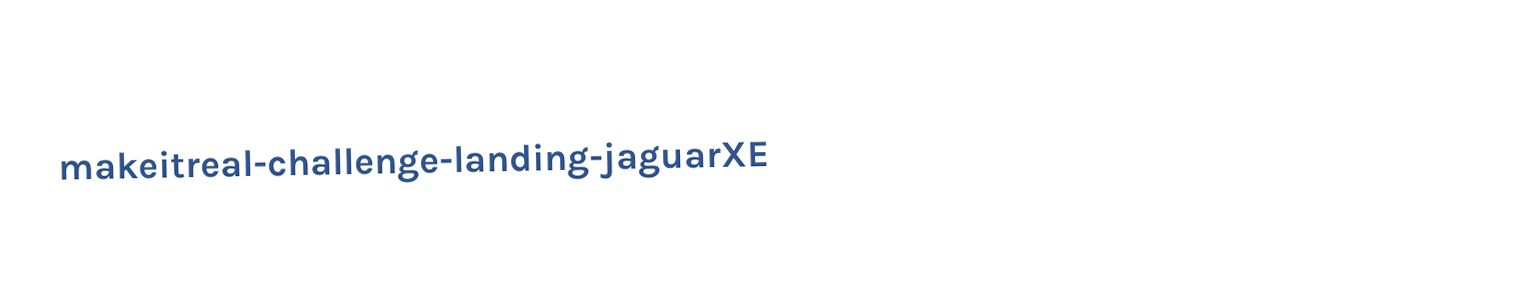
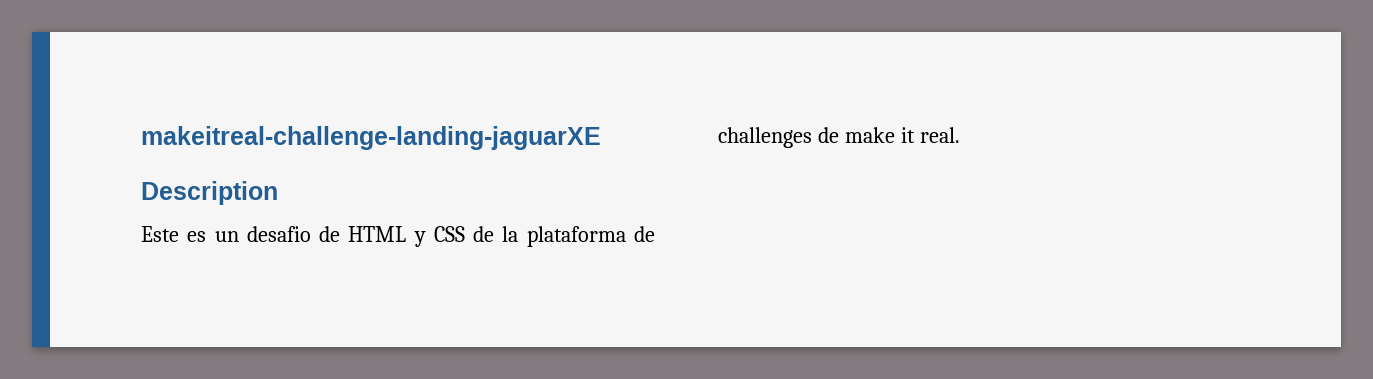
+ Description
+ Este es un desafio de HTML y CSS de la plataforma de challenges de make it real.

